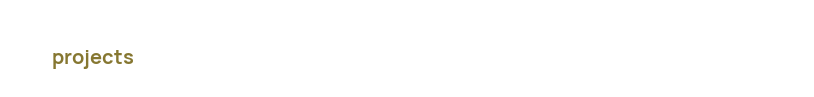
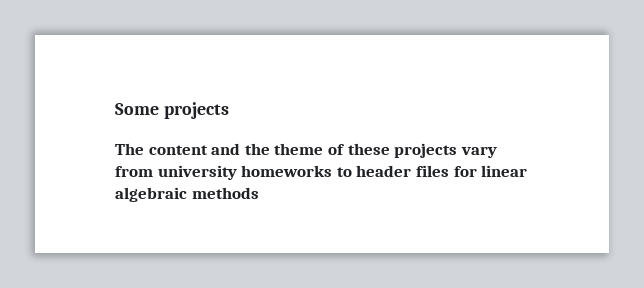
- projects
+ Some projects
+ The content and the theme of these projects vary from university homeworks to header files for linear algebraic methods

